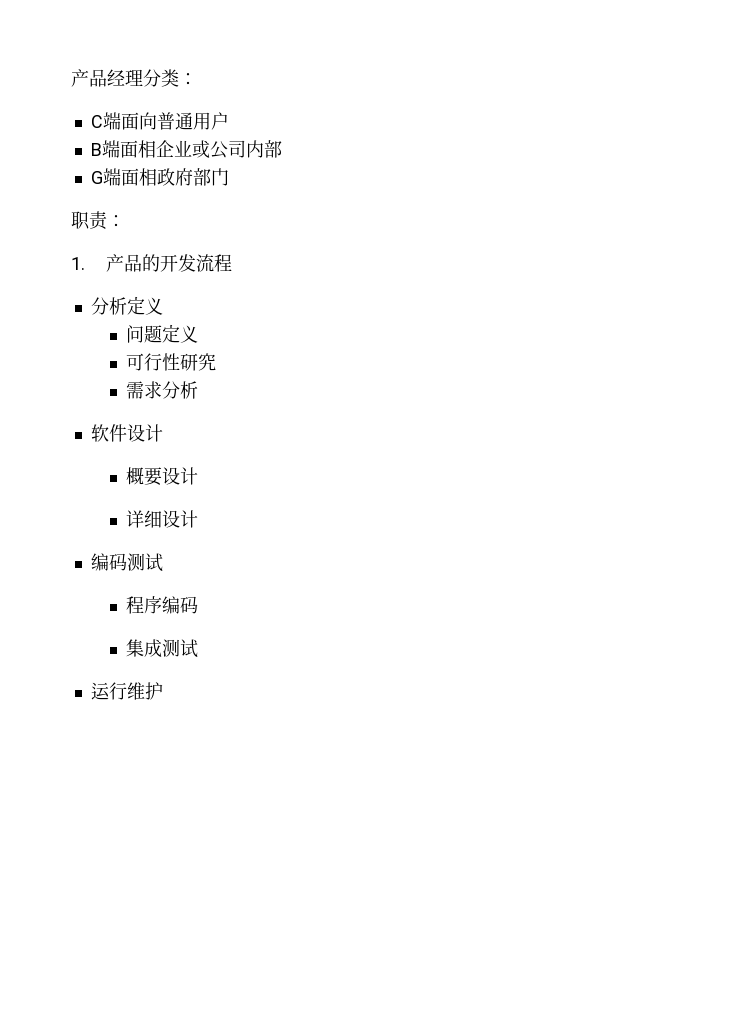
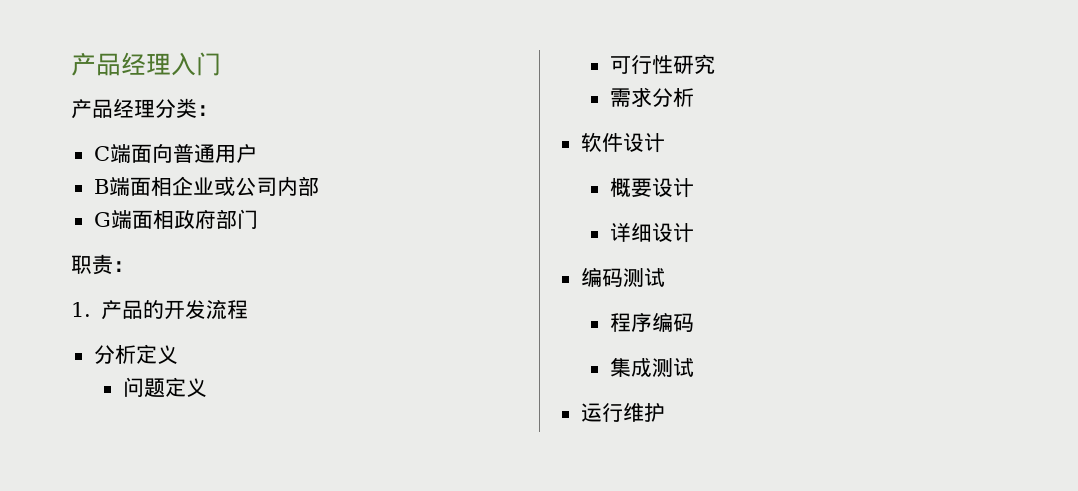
+ 产品经理入门

